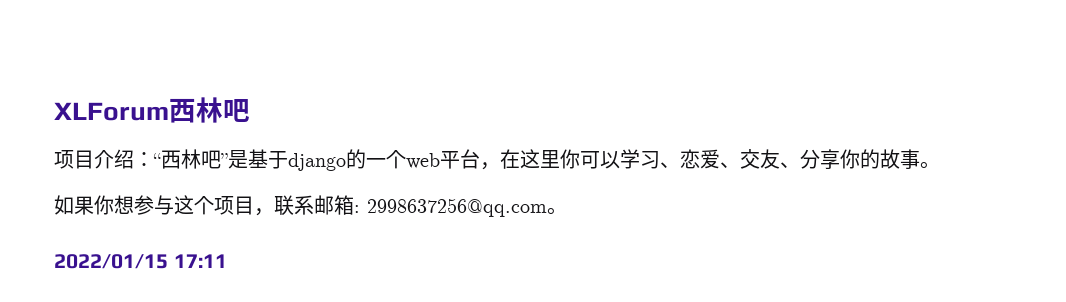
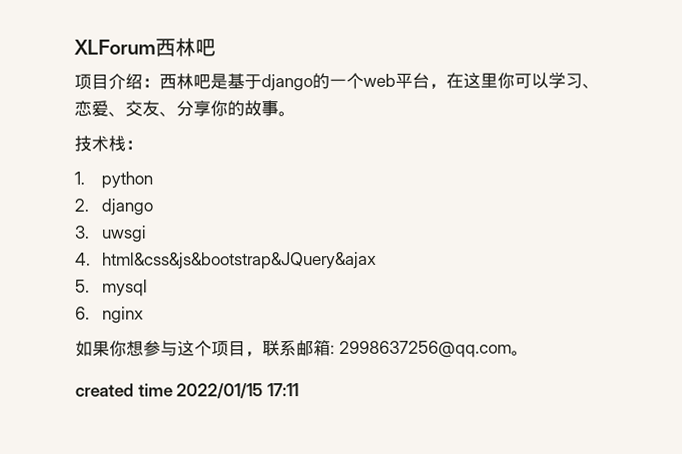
- 项目介绍：“西林吧”是基于django的一个web平台，在这里你可以学习、恋爱、交友、分享你的故事。
+ 项目介绍：西林吧是基于django的一个web平台，在这里你可以学习、恋爱、交友、分享你的故事。
+ 技术栈：
+ 1. python
+ 2. django
+ 3. uwsgi
+ 4. html&css&js&bootstrap&JQuery&ajax
+ 5. mysql
+ 6. nginx
- 2022/01/15 17:11
+ created time 2022/01/15 17:11

